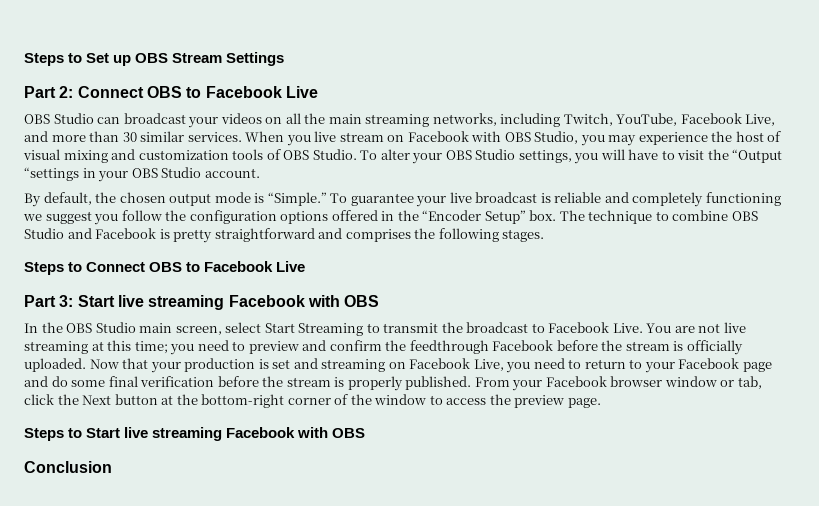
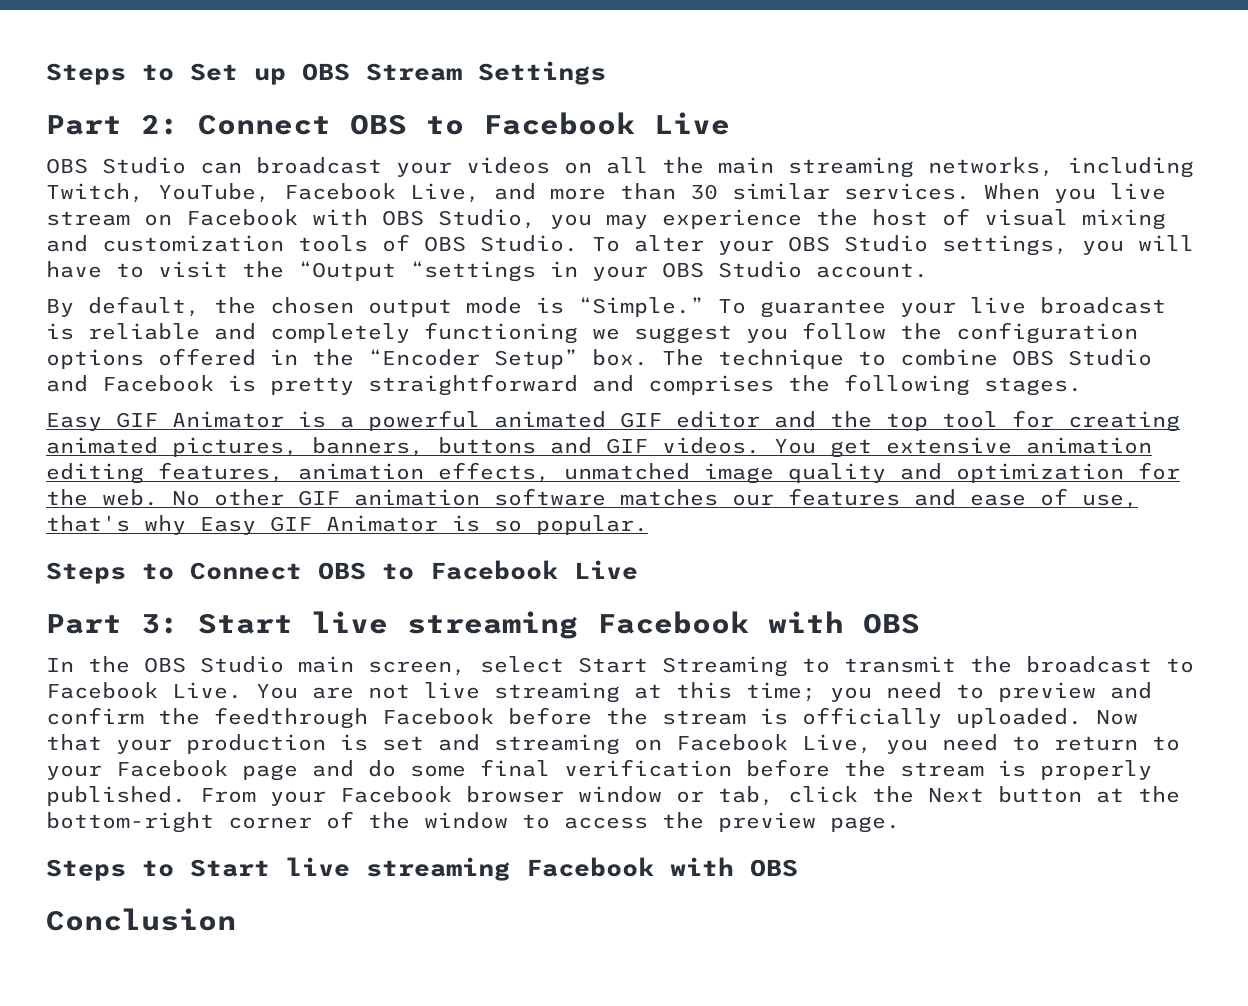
+ Easy GIF Animator is a powerful animated GIF editor and the top tool for creating animated pictures, banners, buttons and GIF videos. You get extensive animation editing features, animation effects, unmatched image quality and optimization for the web. No other GIF animation software matches our features and ease of use, that's why Easy GIF Animator is so popular.

